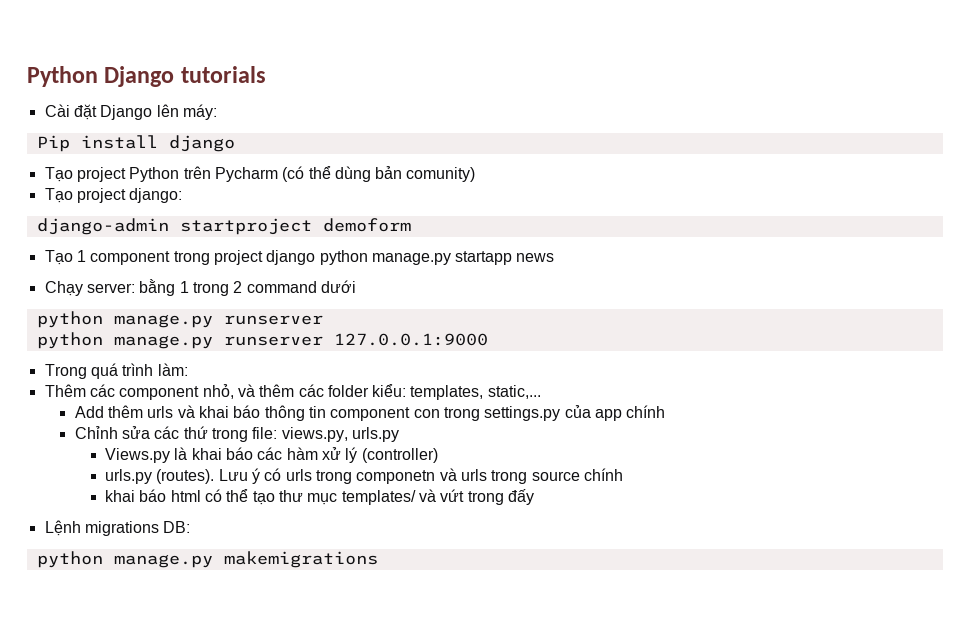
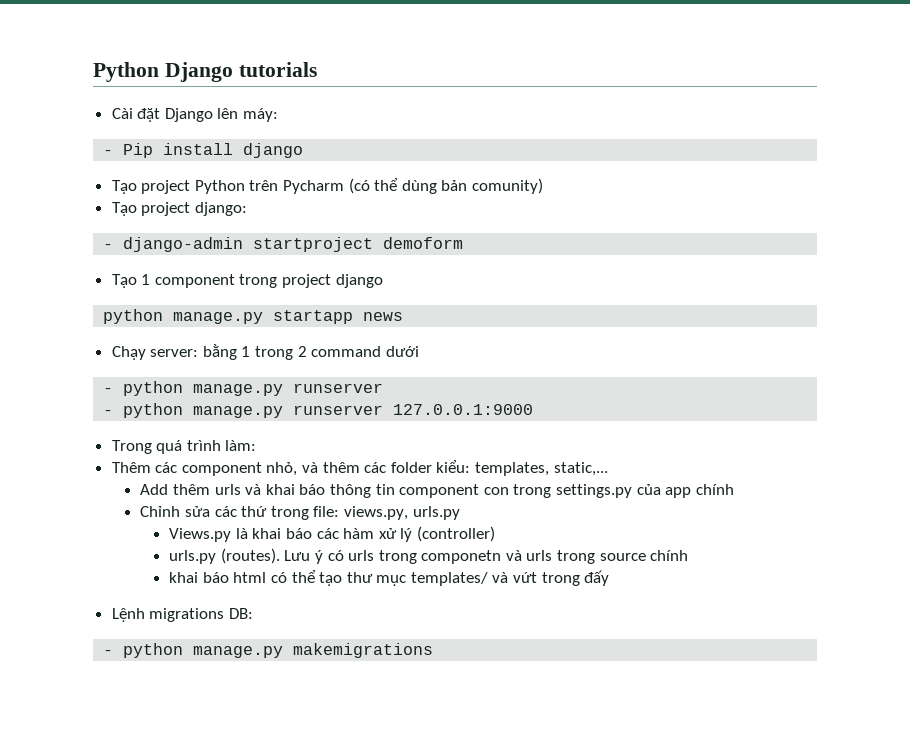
- Pip install django
+ - Pip install django
- django-admin startproject demoform
+ - django-admin startproject demoform
- Tạo 1 component trong project django python manage.py startapp news
+ Tạo 1 component trong project django
+ python manage.py startapp news
  Chạy server: bằng 1 trong 2 command dưới
- python manage.py runserver
+ - python manage.py runserver
- python manage.py runserver 127.0.0.1:9000
+ - python manage.py runserver 127.0.0.1:9000
- python manage.py makemigrations
+ - python manage.py makemigrations

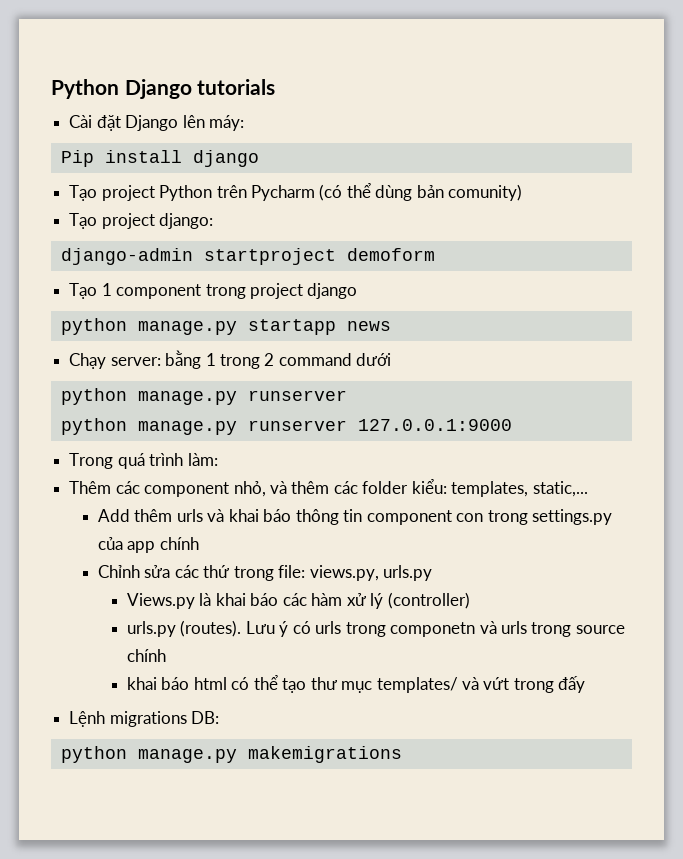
- - Pip install django
+ Pip install django
- - django-admin startproject demoform
+ django-admin startproject demoform
  Chạy server: bằng 1 trong 2 command dưới
- - python manage.py runserver
+ python manage.py runserver
- - python manage.py runserver 127.0.0.1:9000
+ python manage.py runserver 127.0.0.1:9000
- - python manage.py makemigrations
+ python manage.py makemigrations

